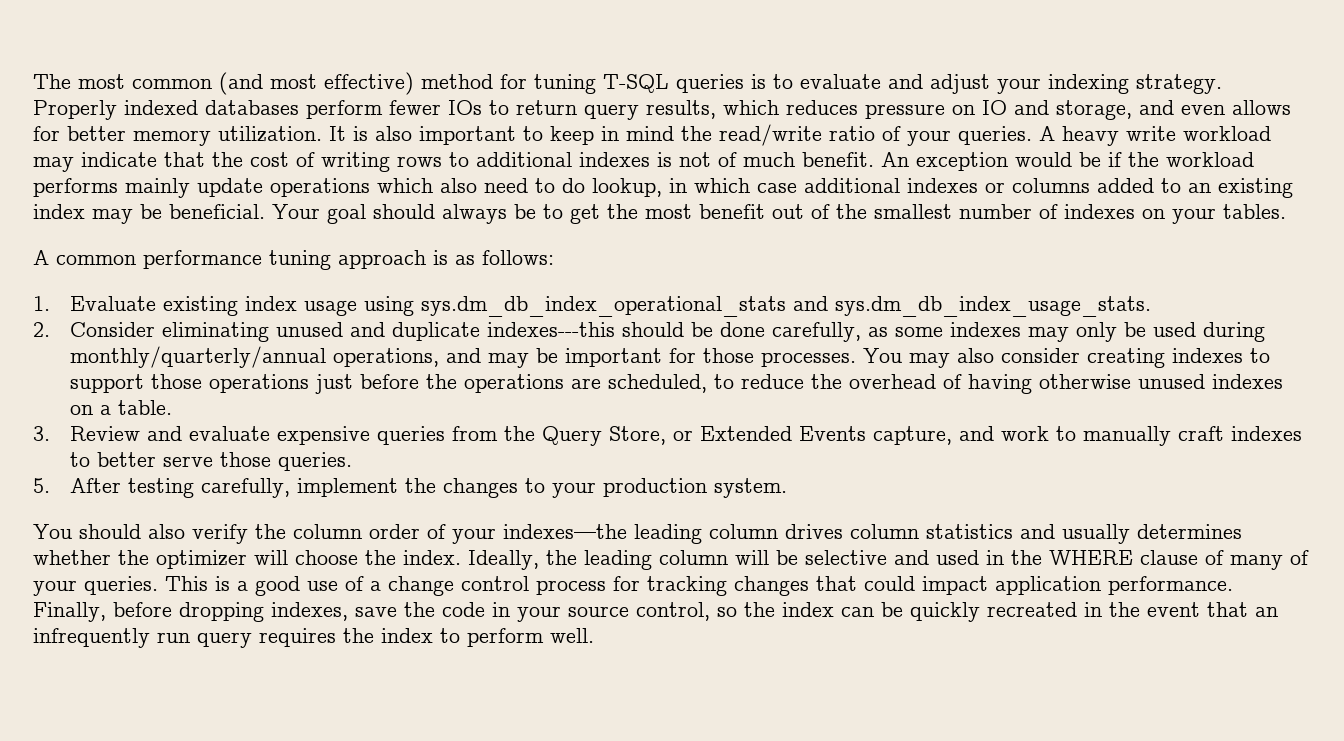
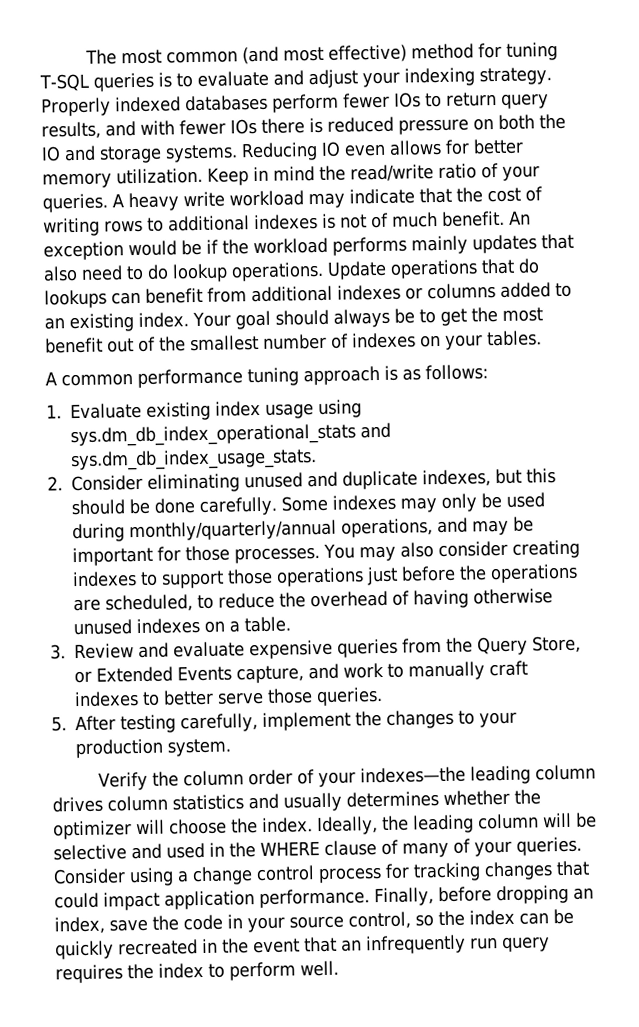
- Properly indexed databases perform fewer IOs to return query results, which reduces pressure on IO and storage, and even allows for better memory utilization.
+ Properly indexed databases perform fewer IOs to return query results, and with fewer IOs there is reduced pressure on both the IO and storage systems. Reducing IO even allows for better memory utilization.
- It is also important to keep in mind the read/write ratio of your queries.
+ Keep in mind the read/write ratio of your queries.
- An exception would be if the workload performs mainly update operations which also need to do lookup, in which case additional indexes or columns added to an existing index may be beneficial.
+ An exception would be if the workload performs mainly updates that also need to do lookup operations. Update operations that do lookups can benefit from additional indexes or columns added to an existing index.
- 2. Consider eliminating unused and duplicate indexes---this should be done carefully, as some indexes may only be used during monthly/quarterly/annual operations, and may be important for those processes.
+ 2. Consider eliminating unused and duplicate indexes, but this should be done carefully. Some indexes may only be used during monthly/quarterly/annual operations, and may be important for those processes.
- You should also verify the column order of your indexes—the leading column drives column statistics and usually determines whether the optimizer will choose the index.
+ Verify the column order of your indexes—the leading column drives column statistics and usually determines whether the optimizer will choose the index.
- This is a good use of a change control process for tracking changes that could impact application performance.
+ Consider using a change control process for tracking changes that could impact application performance.
- Finally, before dropping indexes, save the code in your source control, so the index can be quickly recreated in the event that an infrequently run query requires the index to perform well.
+ Finally, before dropping an index, save the code in your source control, so the index can be quickly recreated in the event that an infrequently run query requires the index to perform well.

